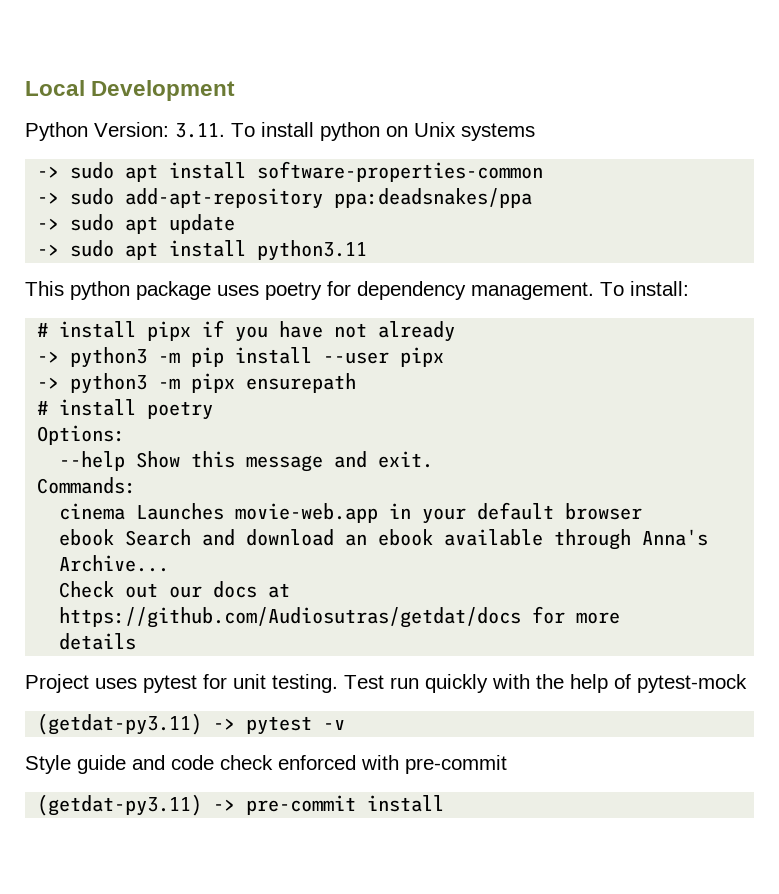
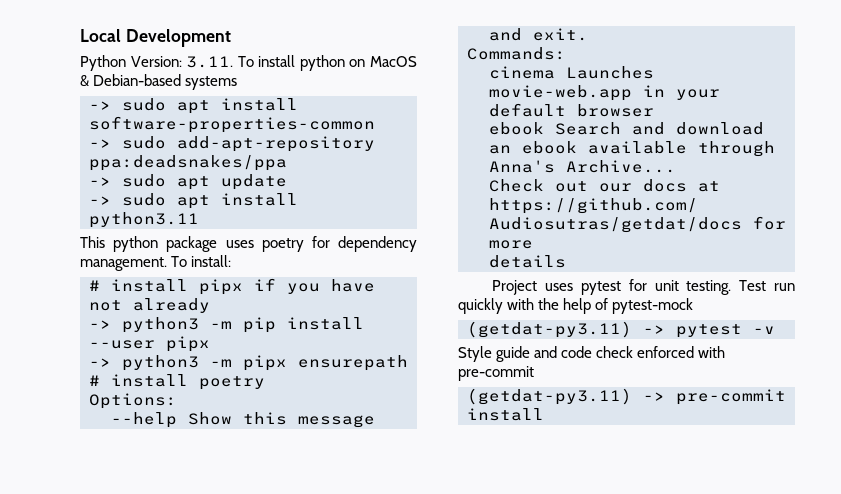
- Python Version: 3.11. To install python on Unix systems
+ Python Version: 3.11. To install python on MacOS & Debian-based systems

